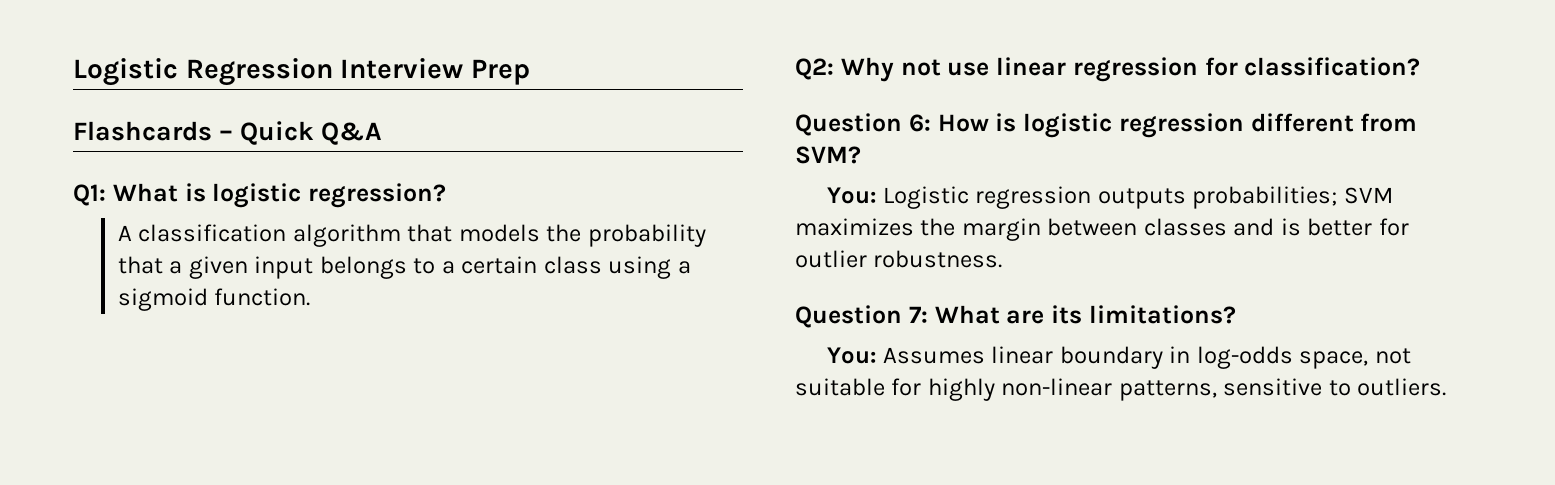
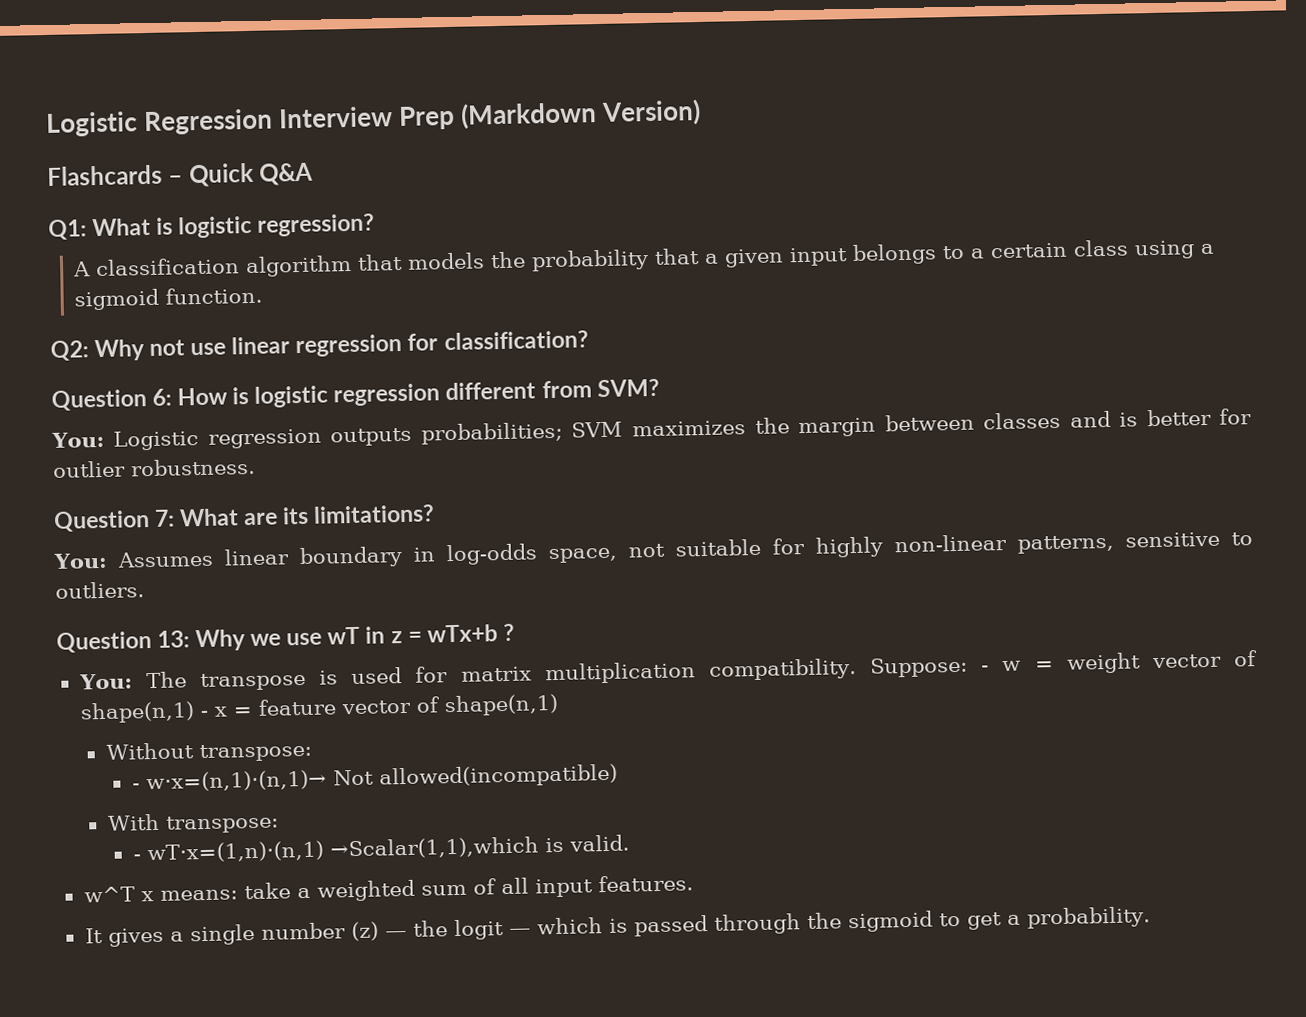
- Logistic Regression Interview Prep
+ Logistic Regression Interview Prep (Markdown Version)
+ Question 13: Why we use wT in z = wTx+b ?
+ You: The transpose is used for matrix multiplication compatibility. Suppose: - w = weight vector of shape(n,1) - x = feature vector of shape(n,1)
+ Without transpose:
+ - w⋅x=(n,1)⋅(n,1)→ Not allowed(incompatible)
+ With transpose:
+ - wT⋅x=(1,n)⋅(n,1) →Scalar(1,1),which is valid.
+ w^T x means: take a weighted sum of all input features.
+ It gives a single number (z) — the logit — which is passed through the sigmoid to get a probability.

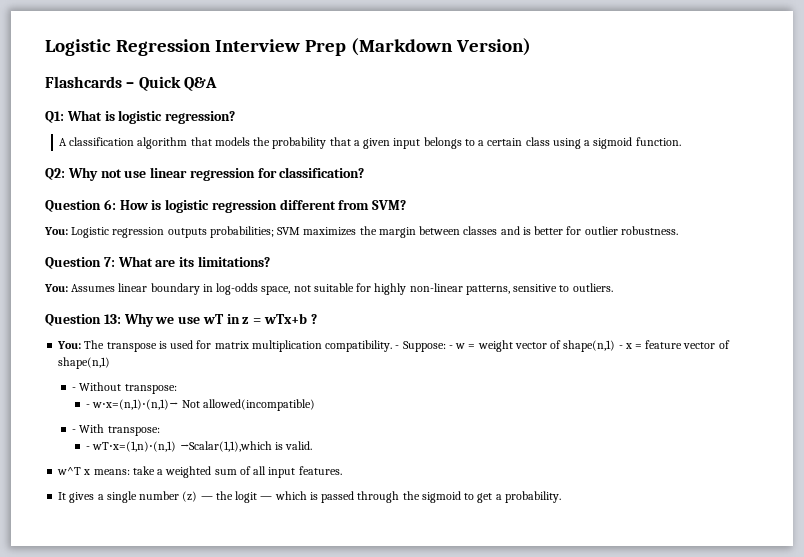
- Suppose: - w = weight vector of shape(n,1) - x = feature vector of shape(n,1)
+ - Suppose: - w = weight vector of shape(n,1) - x = feature vector of shape(n,1)
- Without transpose:
+ - Without transpose:
- With transpose:
+ - With transpose:

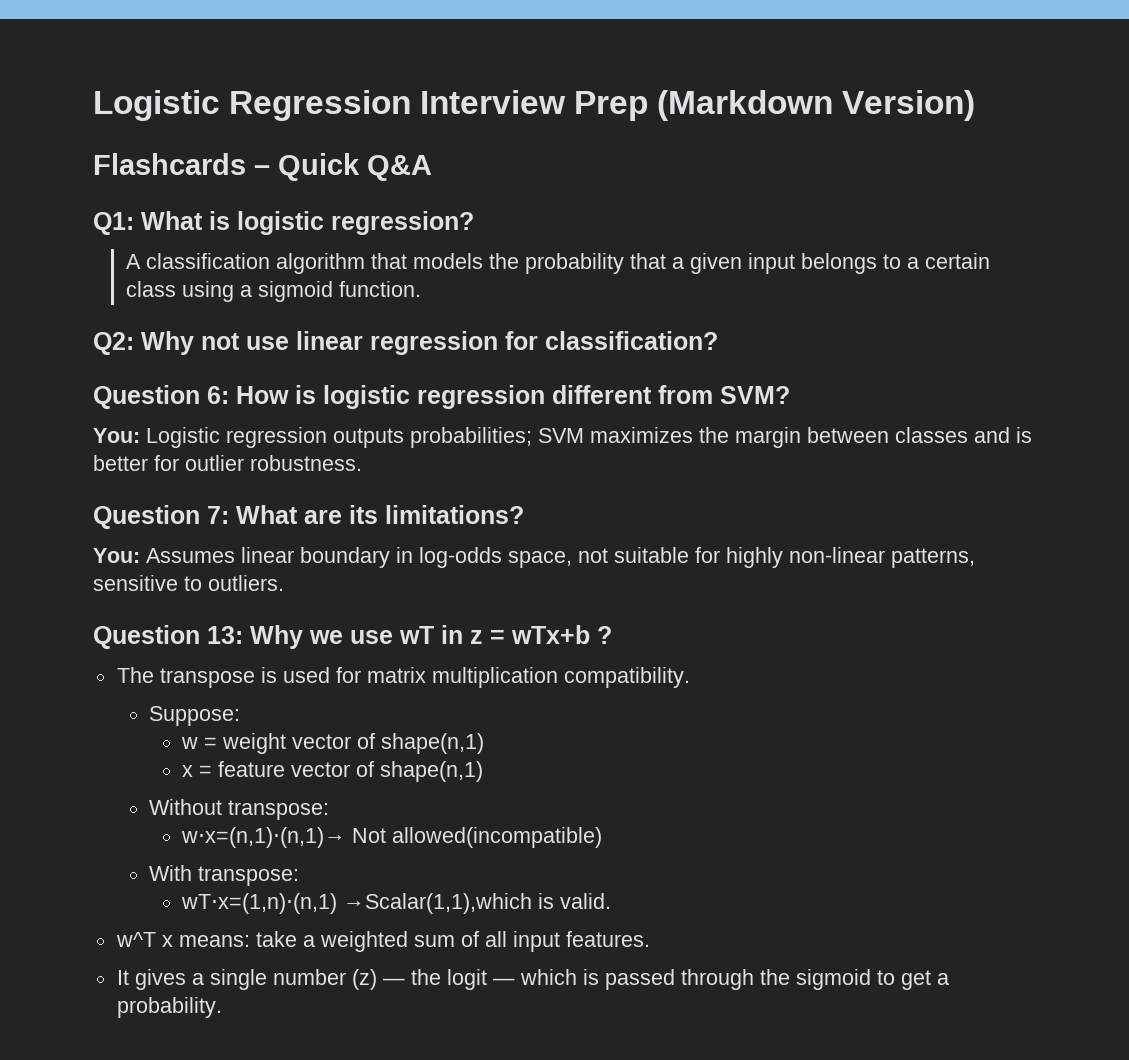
- You: The transpose is used for matrix multiplication compatibility. - Suppose: - w = weight vector of shape(n,1) - x = feature vector of shape(n,1)
+ The transpose is used for matrix multiplication compatibility.
+ Suppose:
+ w = weight vector of shape(n,1)
+ x = feature vector of shape(n,1)
- - Without transpose:
+ Without transpose:
- - w⋅x=(n,1)⋅(n,1)→ Not allowed(incompatible)
+ w⋅x=(n,1)⋅(n,1)→ Not allowed(incompatible)
- - With transpose:
+ With transpose:
- - wT⋅x=(1,n)⋅(n,1) →Scalar(1,1),which is valid.
+ wT⋅x=(1,n)⋅(n,1) →Scalar(1,1),which is valid.

